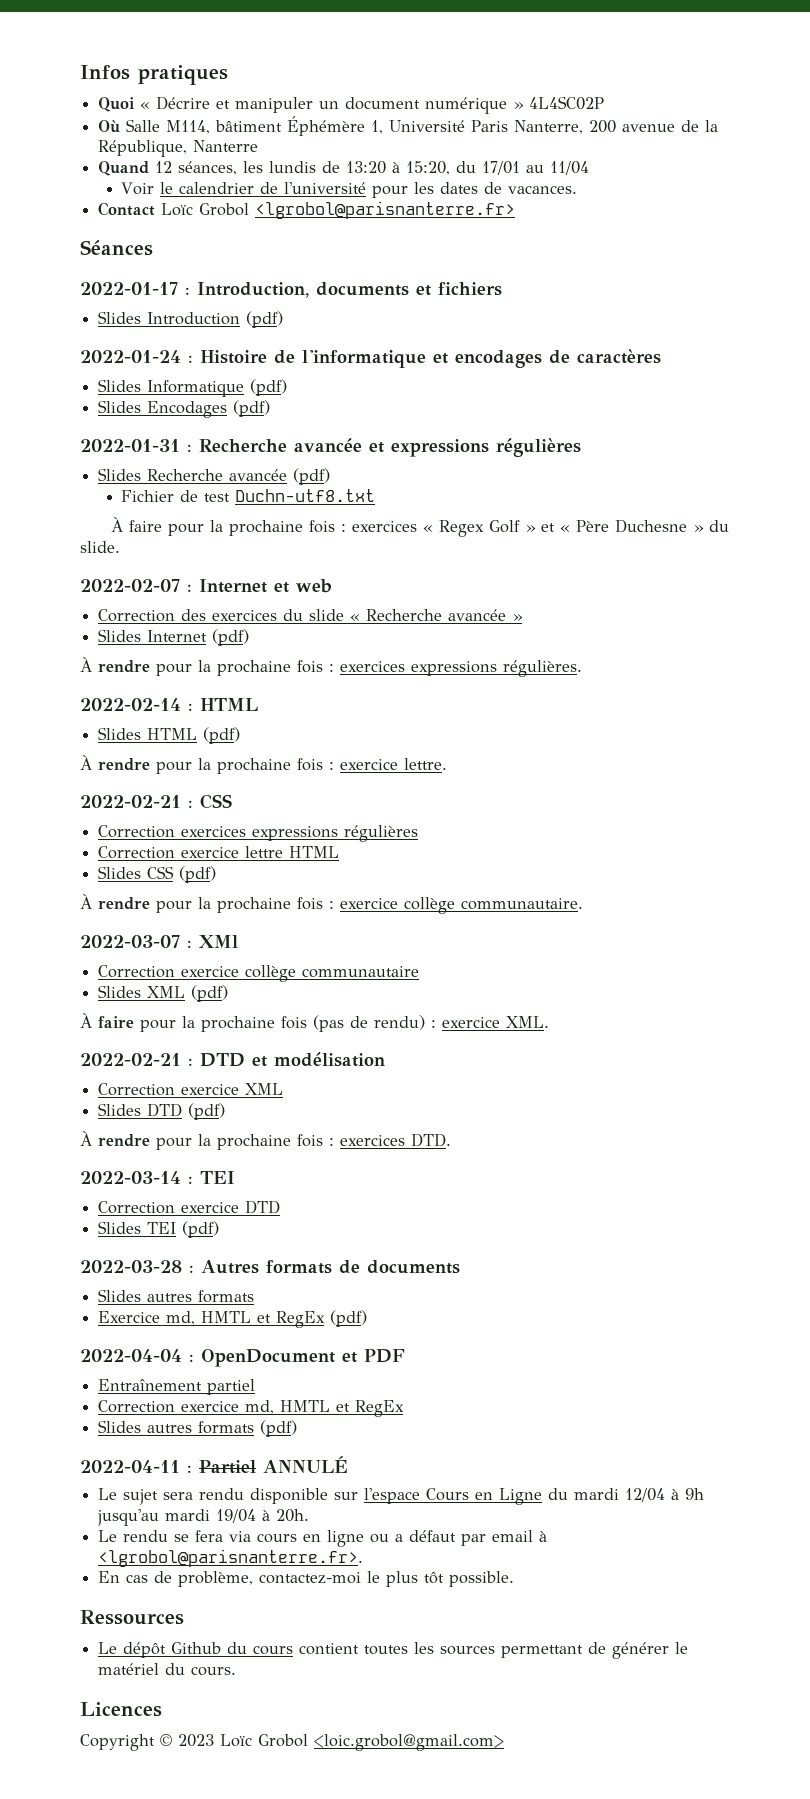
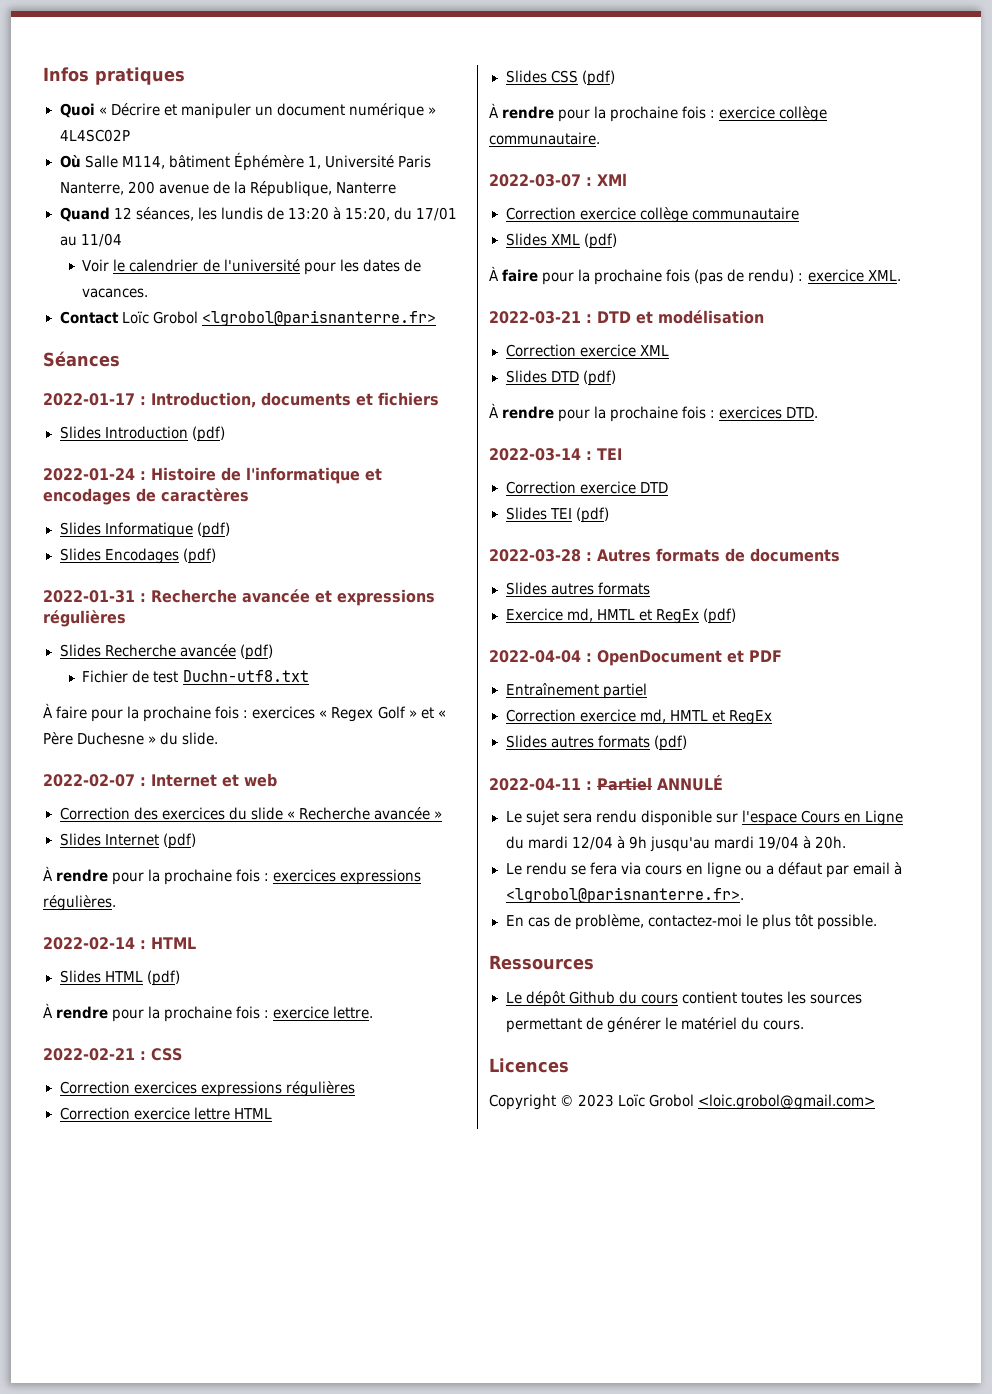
- 2022-02-21 : DTD et modélisation
+ 2022-03-21 : DTD et modélisation

